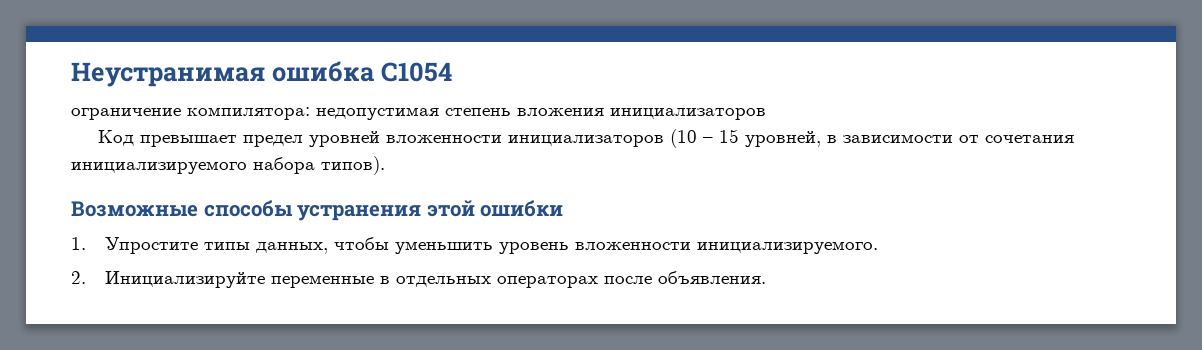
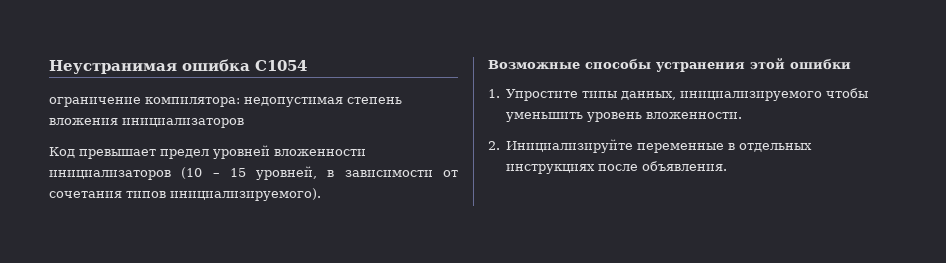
- Код превышает предел уровней вложенности инициализаторов (10 – 15 уровней, в зависимости от сочетания инициализируемого набора типов).
+ Код превышает предел уровней вложенности инициализаторов (10 – 15 уровней, в зависимости от сочетания типов инициализируемого).
- 1. Упростите типы данных, чтобы уменьшить уровень вложенности инициализируемого.
+ 1. Упростите типы данных, инициализируемого чтобы уменьшить уровень вложенности.
- 2. Инициализируйте переменные в отдельных операторах после объявления.
+ 2. Инициализируйте переменные в отдельных инструкциях после объявления.

